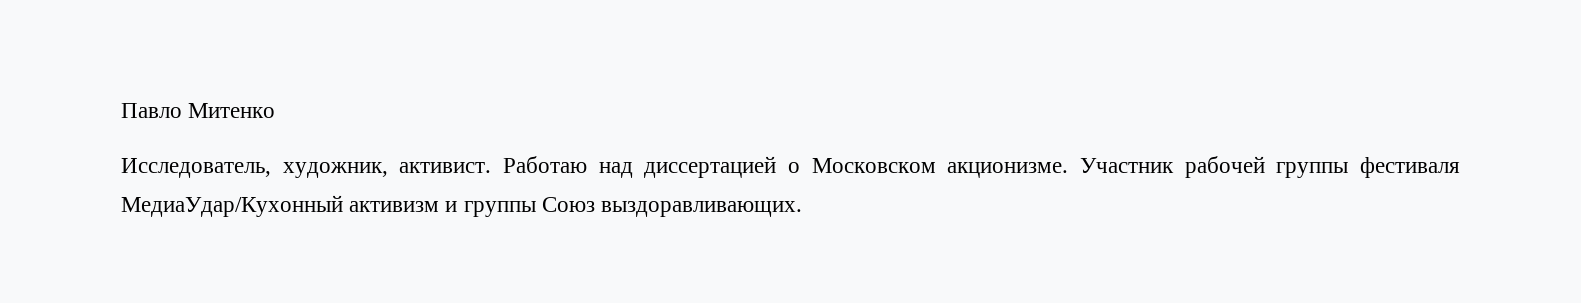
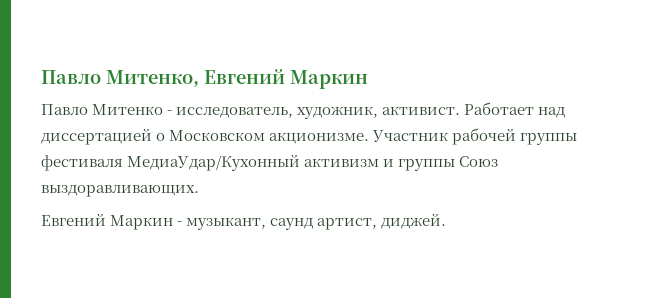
- Павло Митенко
- Исследователь, художник, активист.
+ Павло Митенко, Евгений Маркин
+ Павло Митенко - исследователь, художник, активист.
- Работаю над диссертацией о Московском акционизме.
+ Работает над диссертацией о Московском акционизме.
+ Евгений Маркин - музыкант, саунд артист, диджей.

